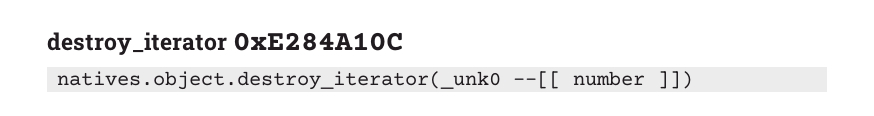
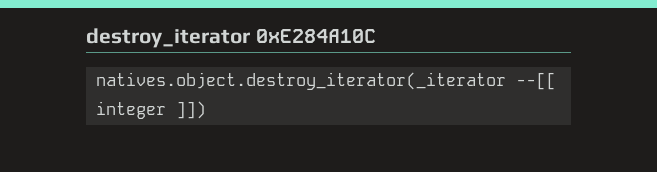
- natives.object.destroy_iterator(_unk0 --[[ number ]])
+ natives.object.destroy_iterator(_iterator --[[ integer ]])

